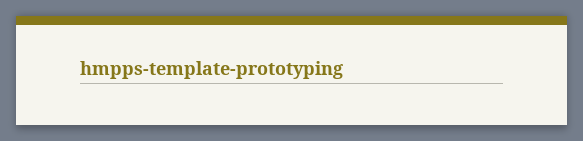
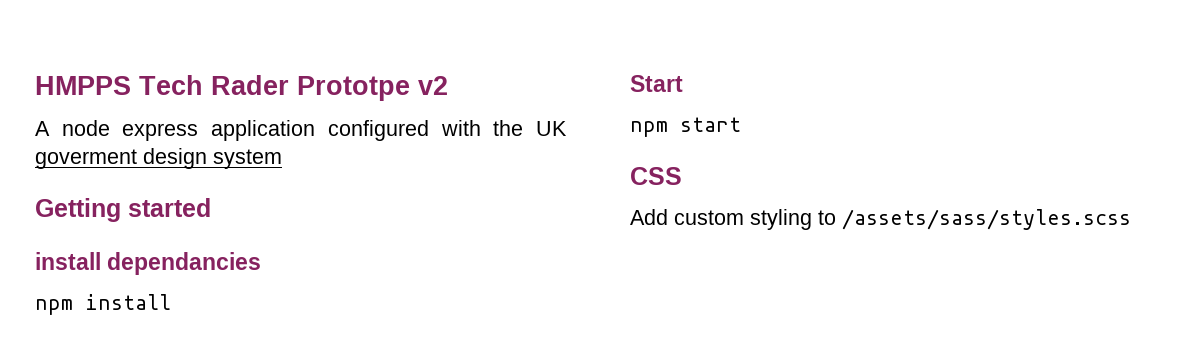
- hmpps-template-prototyping
+ HMPPS Tech Rader Prototpe v2
+ A node express application configured with the UK goverment design system
+ Getting started
+ install dependancies
+ npm install
+ Start
+ npm start
+ CSS
+ Add custom styling to /assets/sass/styles.scss

